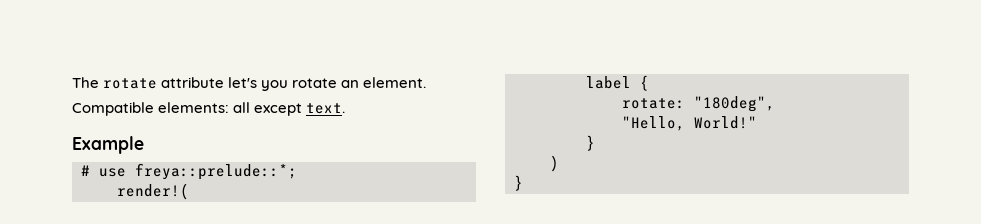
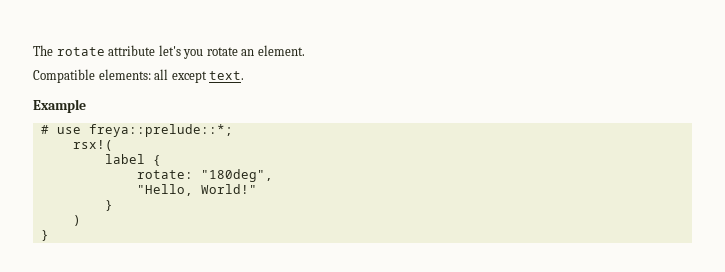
- render!(
+ rsx!(

